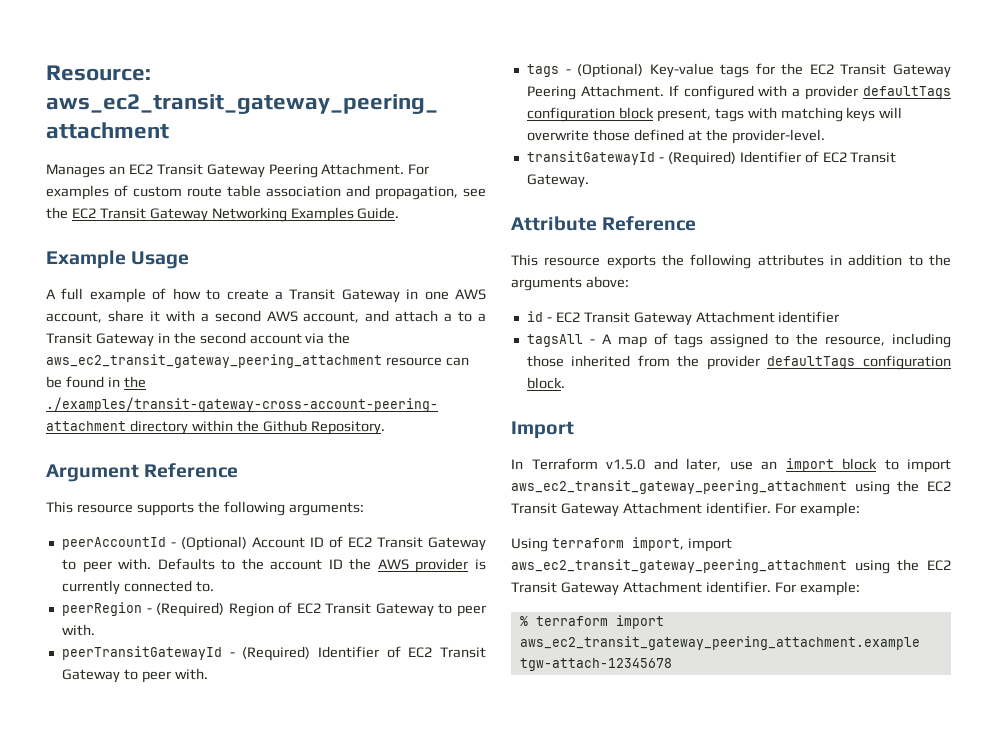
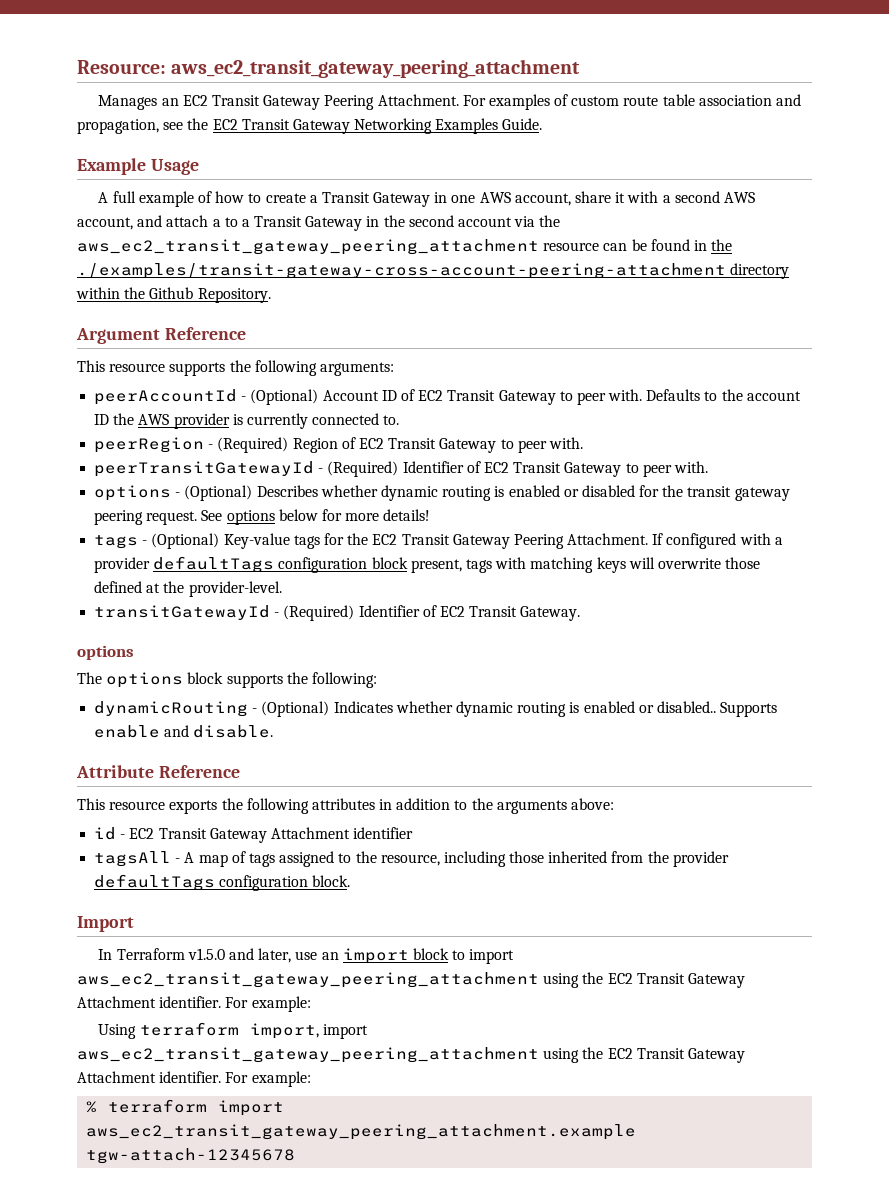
+ options - (Optional) Describes whether dynamic routing is enabled or disabled for the transit gateway peering request. See options below for more details!
  transitGatewayId - (Required) Identifier of EC2 Transit Gateway.
+ options
+ The options block supports the following:
+ dynamicRouting - (Optional) Indicates whether dynamic routing is enabled or disabled.. Supports enable and disable.

